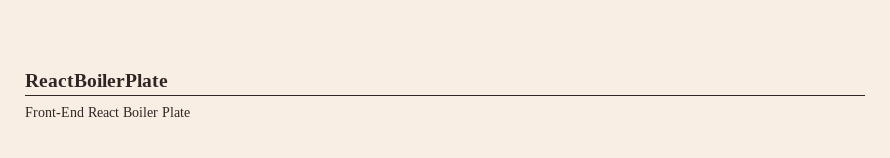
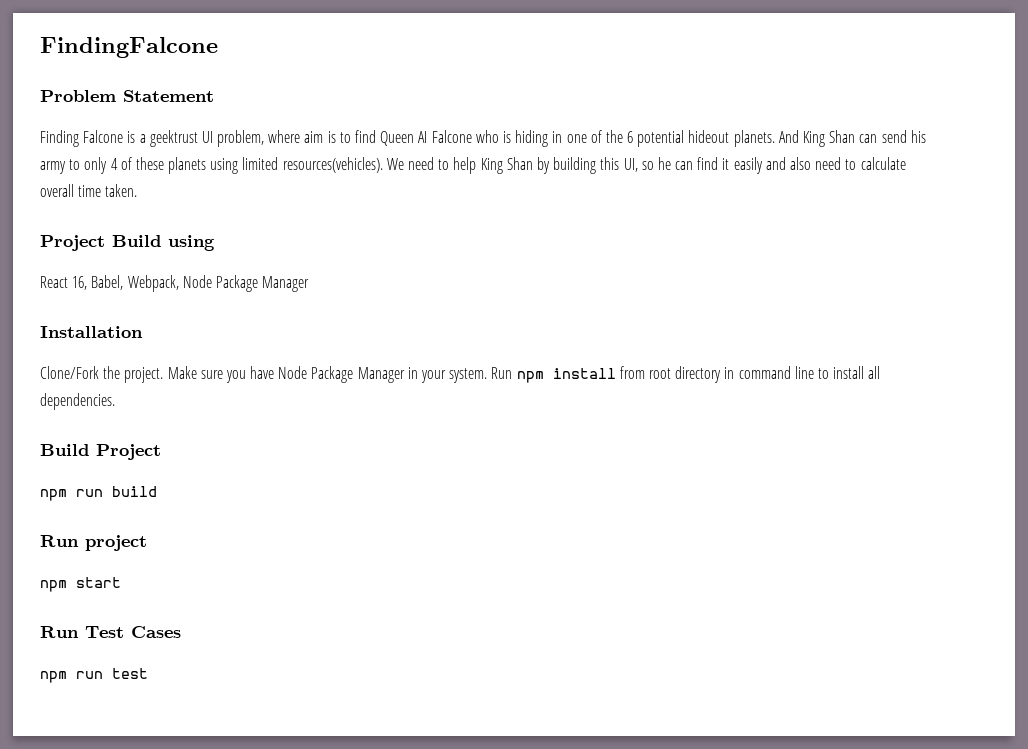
- ReactBoilerPlate
- Front-End React Boiler Plate
+ FindingFalcone
+ Problem Statement
+ Finding Falcone is a geektrust UI problem, where aim is to find Queen AI Falcone who is hiding in one of the 6 potential hideout planets. And King Shan can send his army to only 4 of these planets using limited resources(vehicles). We need to help King Shan by building this UI, so he can find it easily and also need to calculate overall time taken.
+ Project Build using
+ React 16, Babel, Webpack, Node Package Manager
+ Installation
+ Clone/Fork the project. Make sure you have Node Package Manager in your system. Run npm install from root directory in command line to install all dependencies.
+ Build Project
+ npm run build
+ Run project
+ npm start
+ Run Test Cases
+ npm run test

